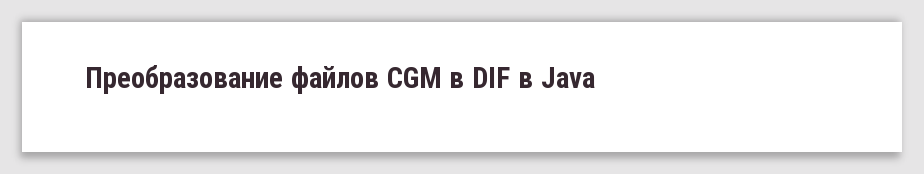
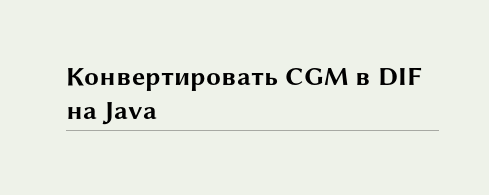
- Преобразование файлов CGM в DIF в Java
+ Конвертировать CGM в DIF на Java

